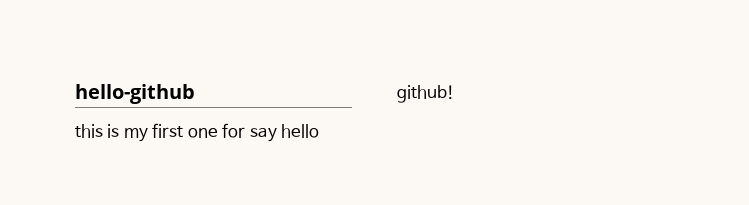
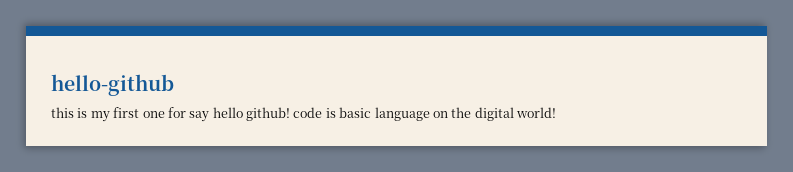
- this is my first one for say hello github!
+ this is my first one for say hello github! code is basic language on the digital world!

